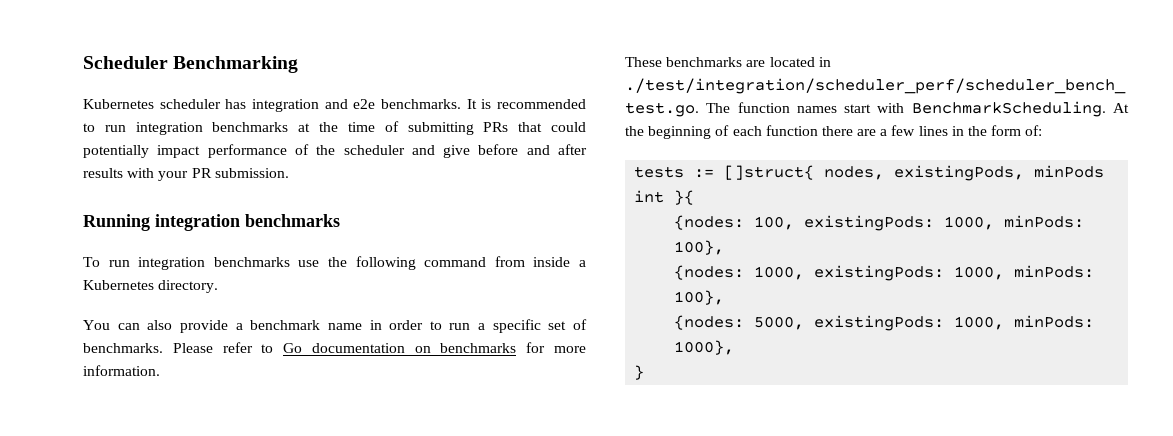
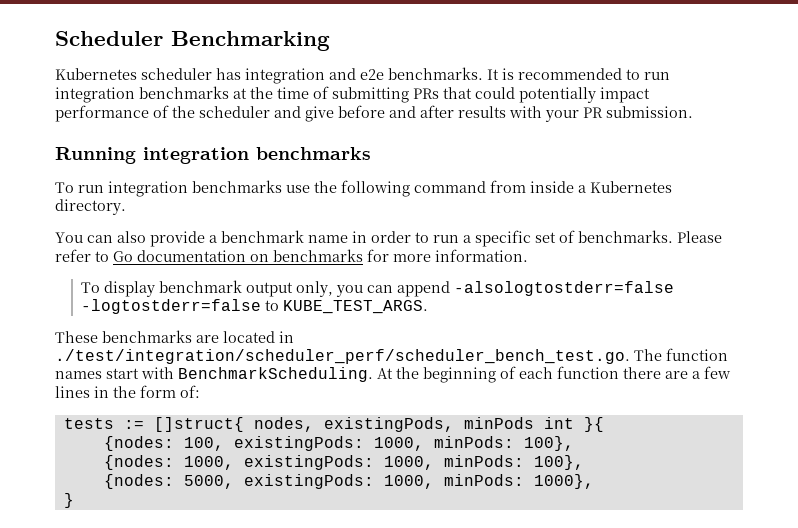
+ To display benchmark output only, you can append -alsologtostderr=false -logtostderr=false to KUBE_TEST_ARGS.

